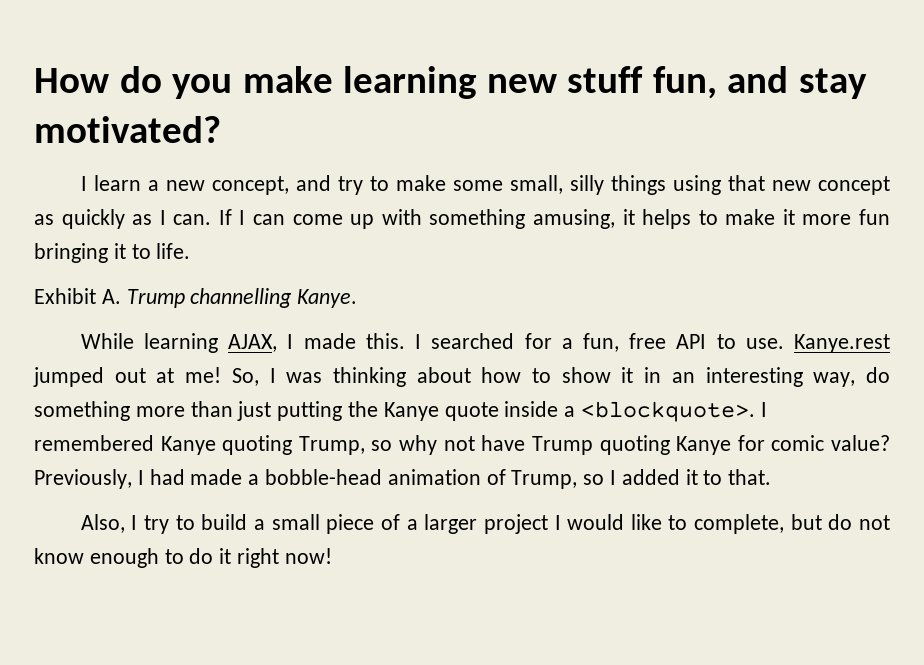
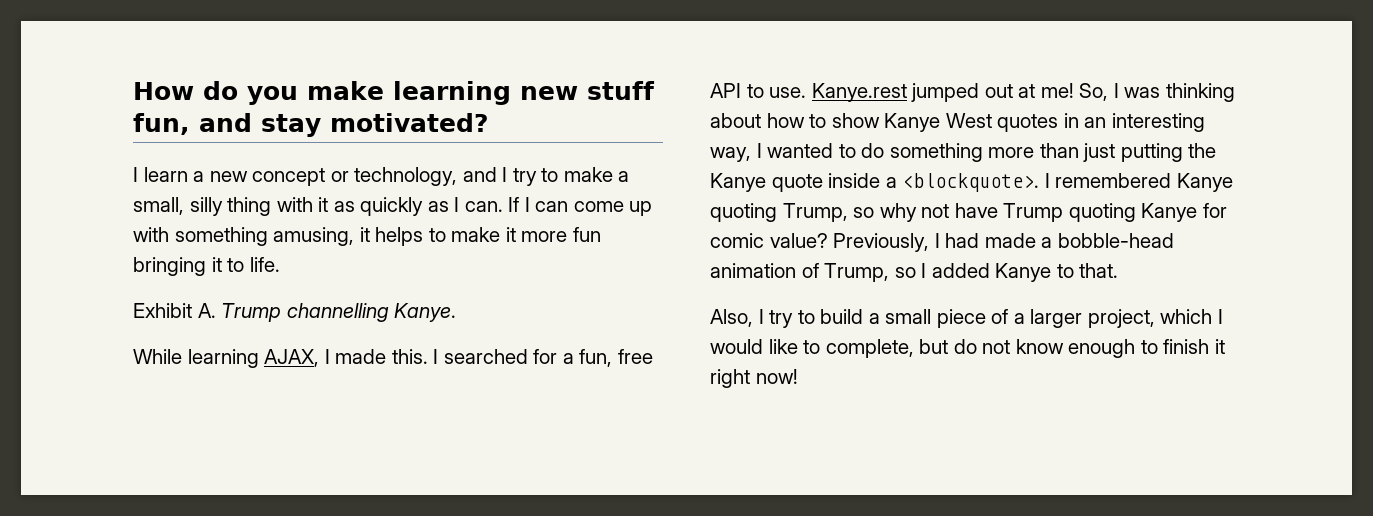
- I learn a new concept, and try to make some small, silly things using that new concept as quickly as I can.
+ I learn a new concept or technology, and I try to make a small, silly thing with it as quickly as I can.
- So, I was thinking about how to show it in an interesting way, do something more than just putting the Kanye quote inside a <blockquote>.
+ So, I was thinking about how to show Kanye West quotes in an interesting way, I wanted to do something more than just putting the Kanye quote inside a <blockquote>.
- Previously, I had made a bobble-head animation of Trump, so I added it to that.
+ Previously, I had made a bobble-head animation of Trump, so I added Kanye to that.
- Also, I try to build a small piece of a larger project I would like to complete, but do not know enough to do it right now!
+ Also, I try to build a small piece of a larger project, which I would like to complete, but do not know enough to finish it right now!

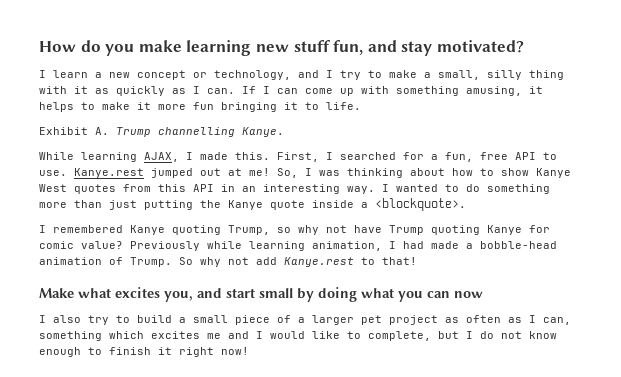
- I searched for a fun, free API to use.
+ First, I searched for a fun, free API to use.
- So, I was thinking about how to show Kanye West quotes in an interesting way, I wanted to do something more than just putting the Kanye quote inside a <blockquote>. I remembered Kanye quoting Trump, so why not have Trump quoting Kanye for comic value?
+ So, I was thinking about how to show Kanye West quotes from this API in an interesting way. I wanted to do something more than just putting the Kanye quote inside a <blockquote>.
+ I remembered Kanye quoting Trump, so why not have Trump quoting Kanye for comic value?
- Previously, I had made a bobble-head animation of Trump, so I added Kanye to that.
- Also, I try to build a small piece of a larger project, which I would like to complete, but do not know enough to finish it right now!
+ Previously while learning animation, I had made a bobble-head animation of Trump. So why not add Kanye.rest to that!
+ Make what excites you, and start small by doing what you can now
+ I also try to build a small piece of a larger pet project as often as I can, something which excites me and I would like to complete, but I do not know enough to finish it right now!

